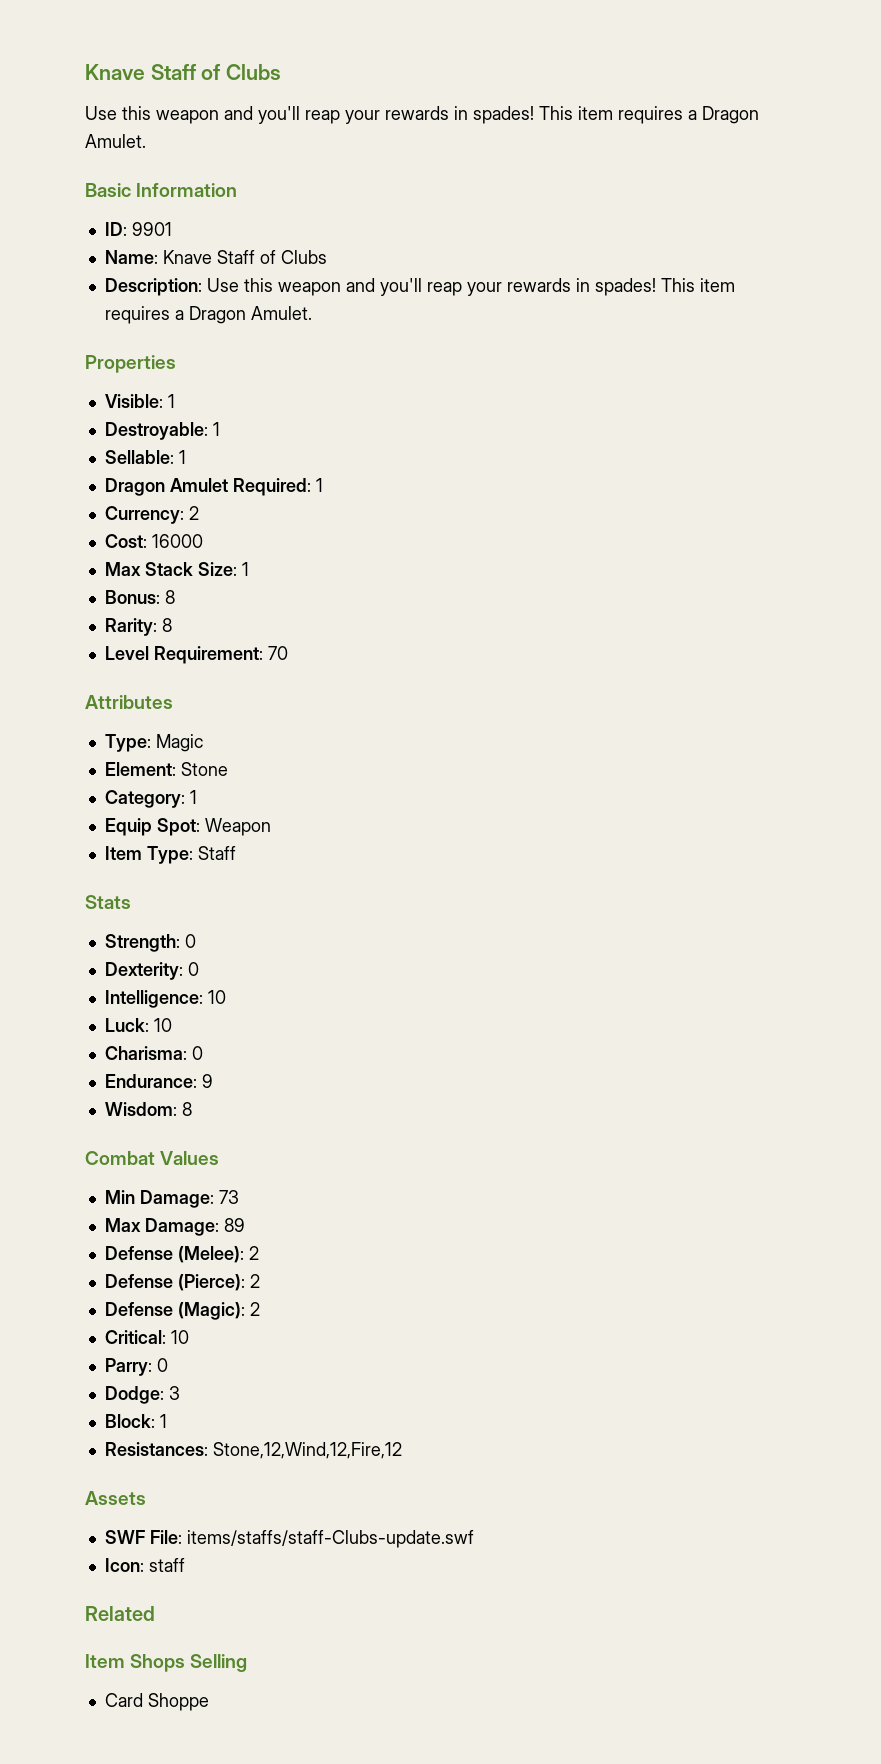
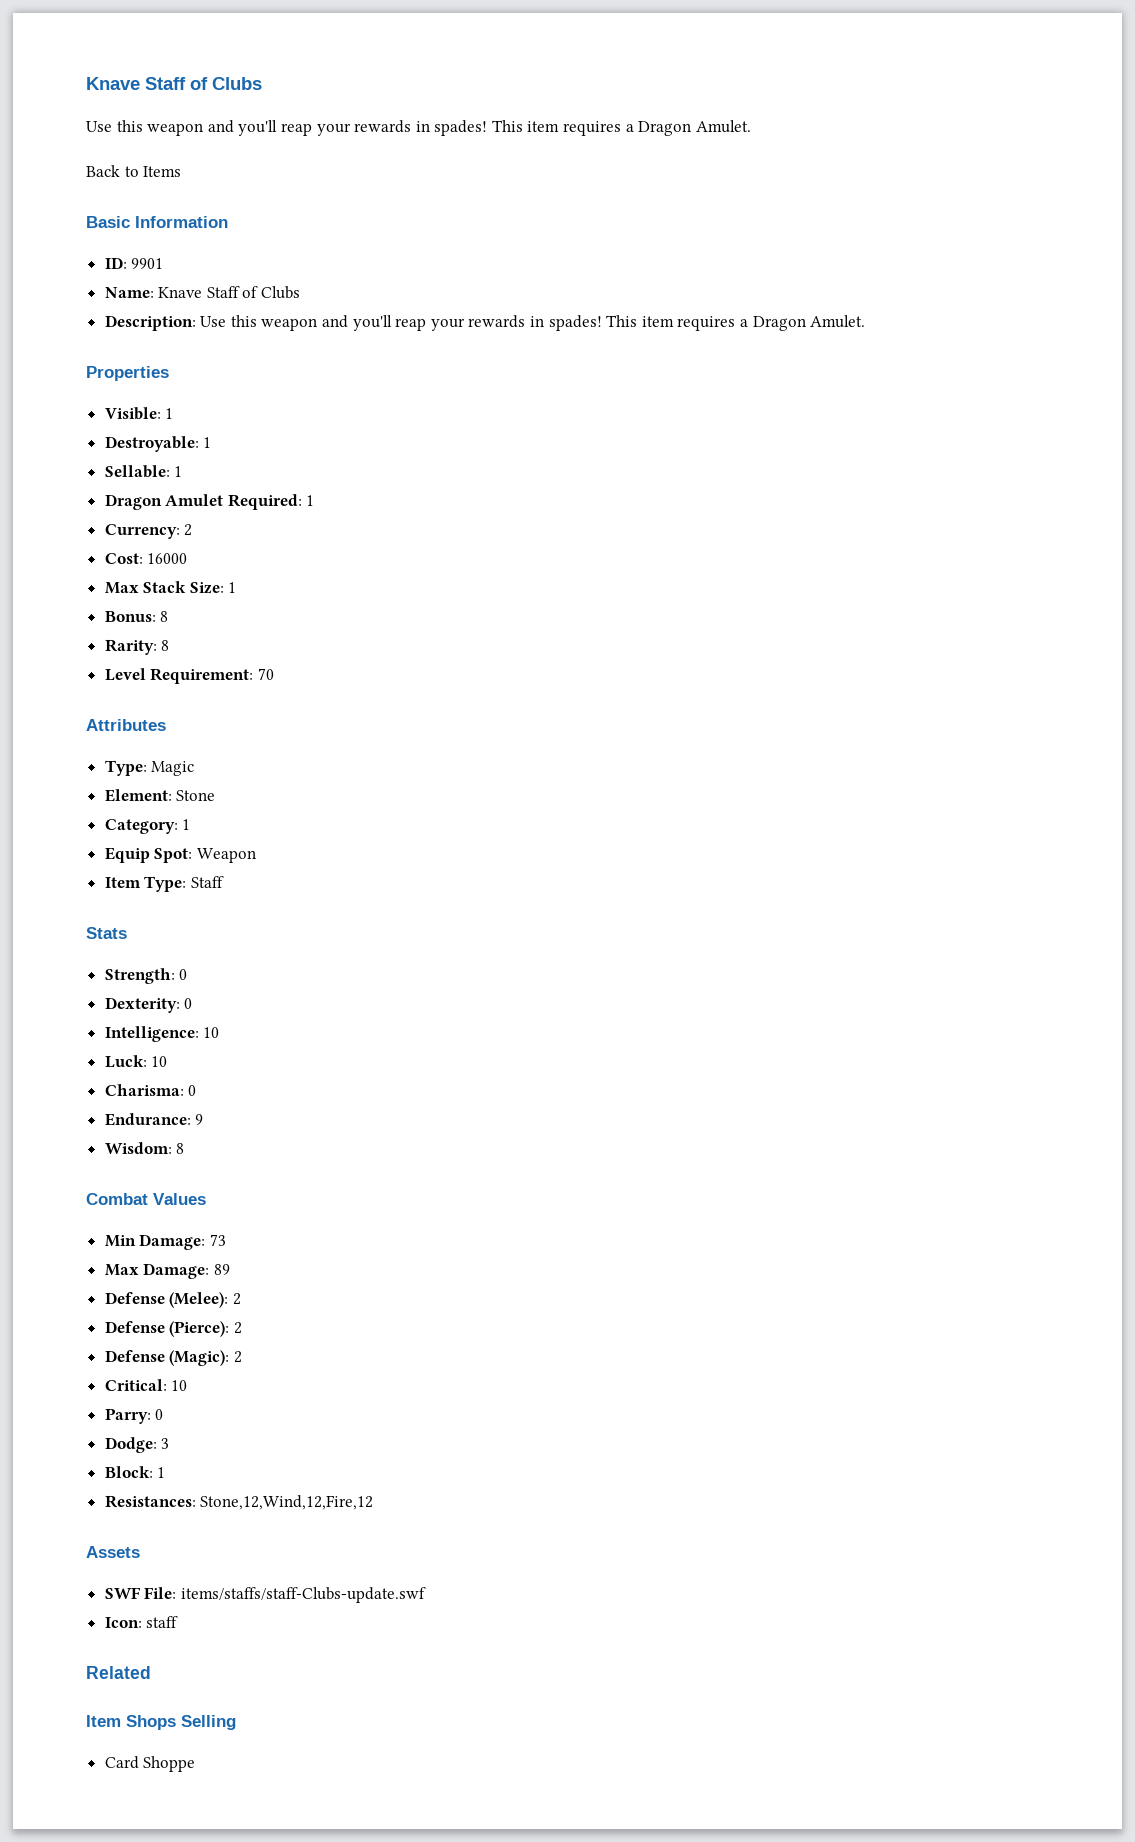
+ Back to Items

